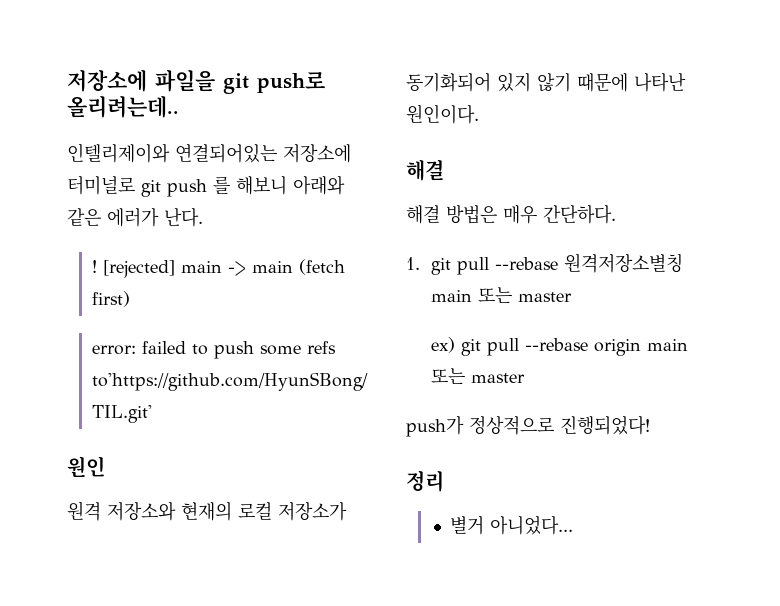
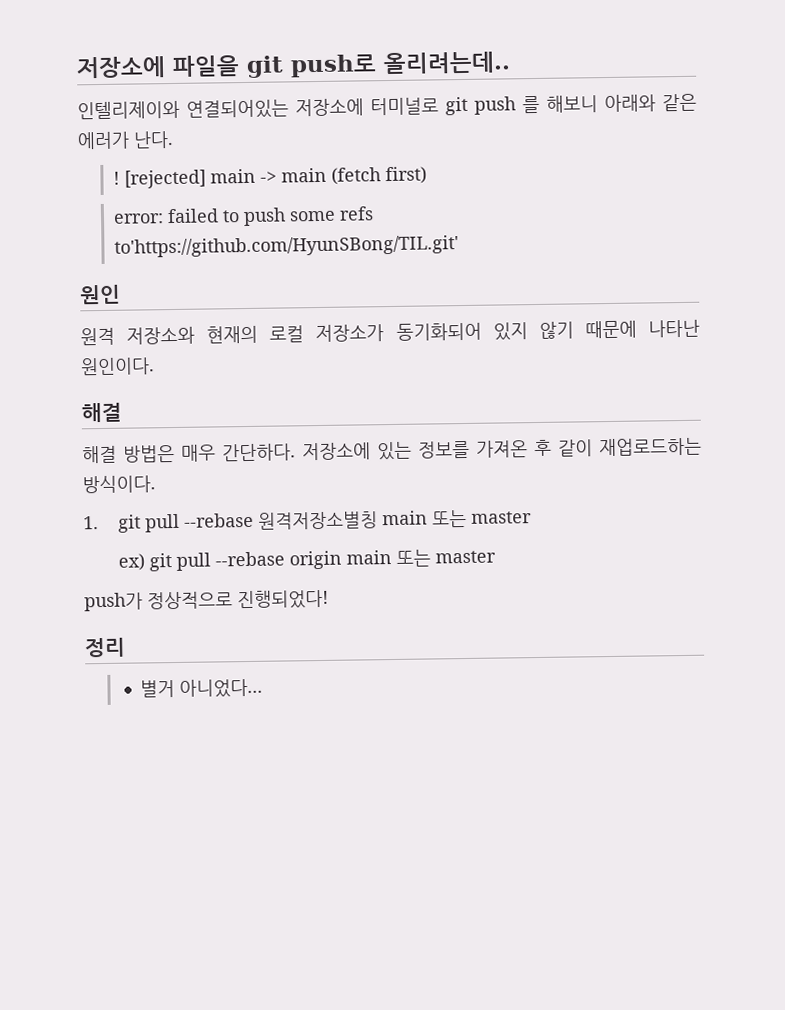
+ 저장소에 있는 정보를 가져온 후 같이 재업로드하는 방식이다.

